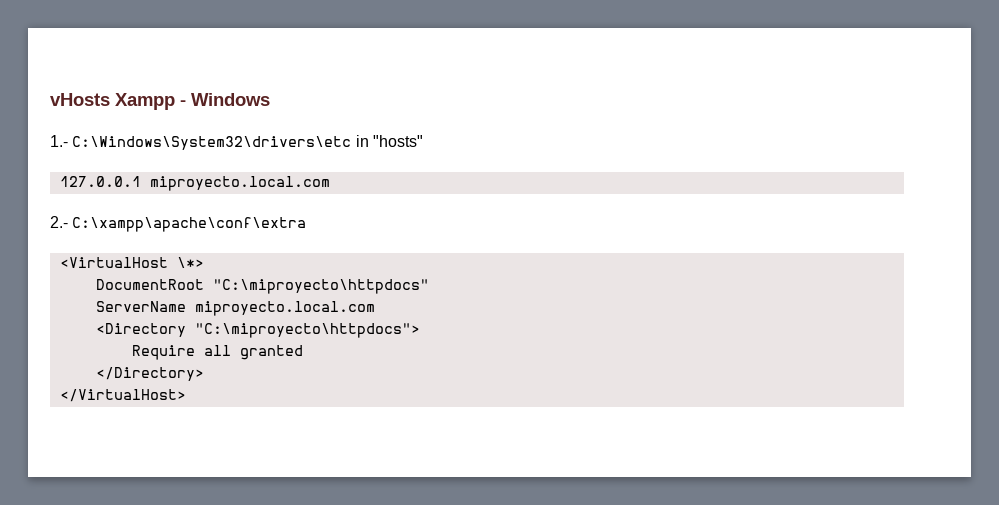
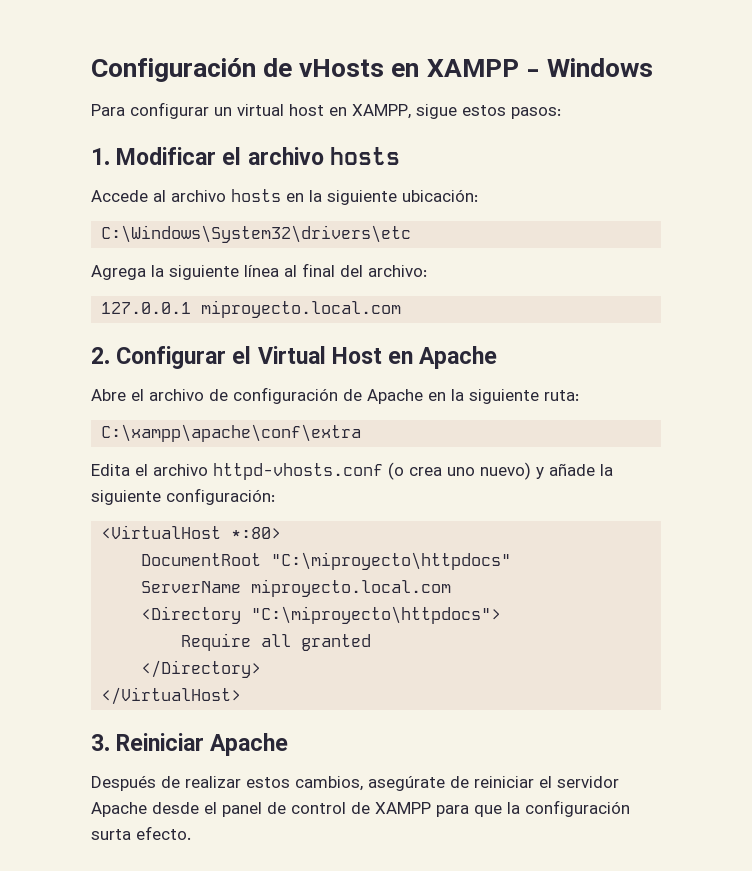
- vHosts Xampp - Windows
- 1.- C:\Windows\System32\drivers\etc in "hosts"
+ Configuración de vHosts en XAMPP - Windows
+ Para configurar un virtual host en XAMPP, sigue estos pasos:
+ 1. Modificar el archivo hosts
+ Accede al archivo hosts en la siguiente ubicación:
+ C:\Windows\System32\drivers\etc
+ Agrega la siguiente línea al final del archivo:
  127.0.0.1 miproyecto.local.com
- 2.- C:\xampp\apache\conf\extra
+ 2. Configurar el Virtual Host en Apache
+ Abre el archivo de configuración de Apache en la siguiente ruta:
+ C:\xampp\apache\conf\extra
+ Edita el archivo httpd-vhosts.conf (o crea uno nuevo) y añade la siguiente configuración:
- <VirtualHost \*>
+ <VirtualHost *:80>
+ 3. Reiniciar Apache
+ Después de realizar estos cambios, asegúrate de reiniciar el servidor Apache desde el panel de control de XAMPP para que la configuración surta efecto.

